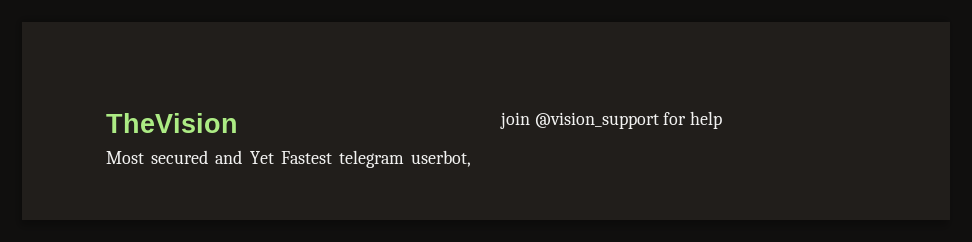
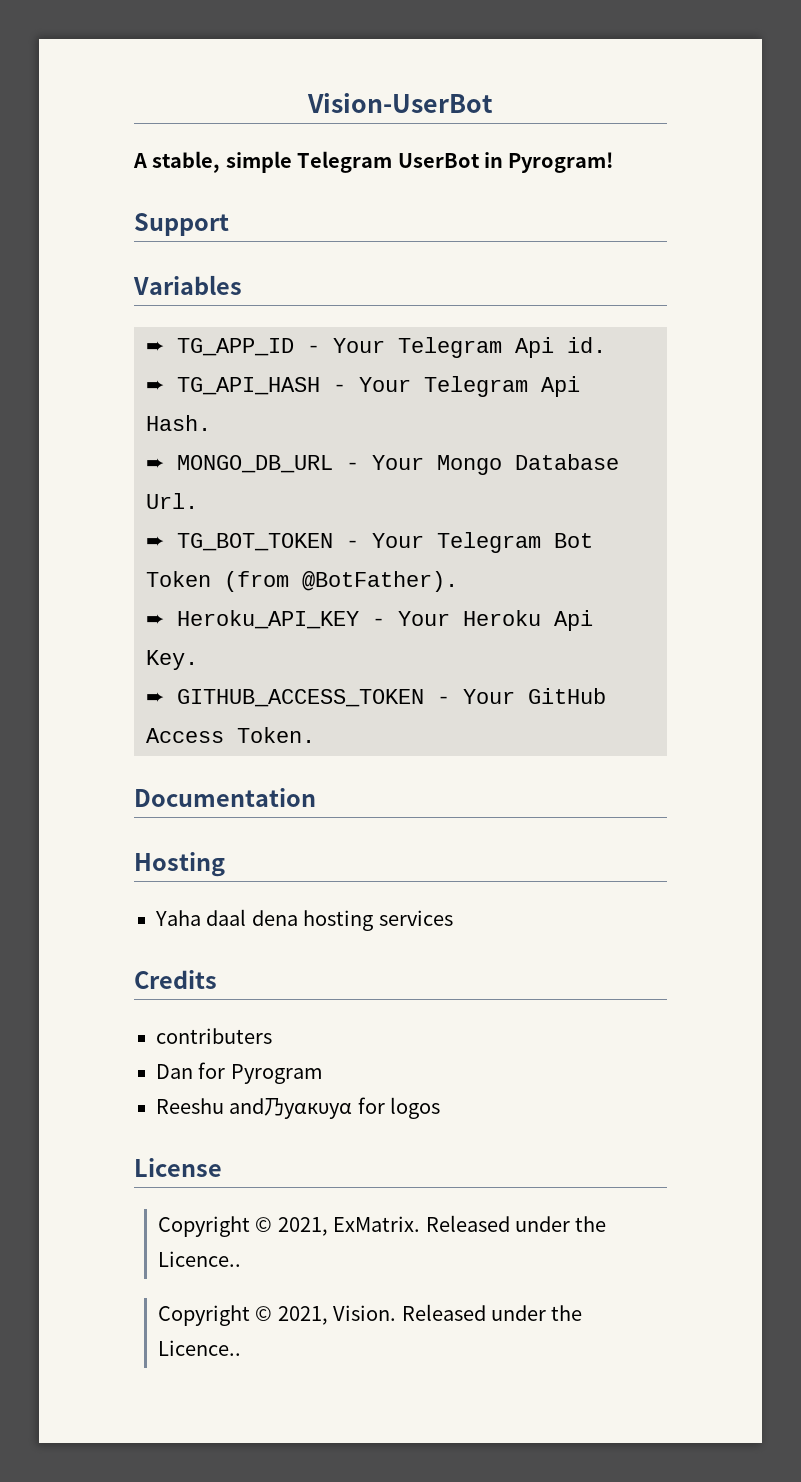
- TheVision
- Most secured and Yet Fastest telegram userbot, join @vision_support for help
+ Vision-UserBot
+ A stable, simple Telegram UserBot in Pyrogram!
+ Support
+ Variables
+ ➨ TG_APP_ID - Your Telegram Api id.
+ ➨ TG_API_HASH - Your Telegram Api Hash.
+ ➨ MONGO_DB_URL - Your Mongo Database Url.
+ ➨ TG_BOT_TOKEN - Your Telegram Bot Token (from @BotFather).
+ ➨ Heroku_API_KEY - Your Heroku Api Key.
+ ➨ GITHUB_ACCESS_TOKEN - Your GitHub Access Token.
+ Documentation
+ Hosting
+ Yaha daal dena hosting services
+ Credits
+ contributers
+ Dan for Pyrogram
+ Reeshu and乃yαкυyα for logos
+ License
+ Copyright © 2021, ExMatrix. Released under the Licence..
+ Copyright © 2021, Vision. Released under the Licence..

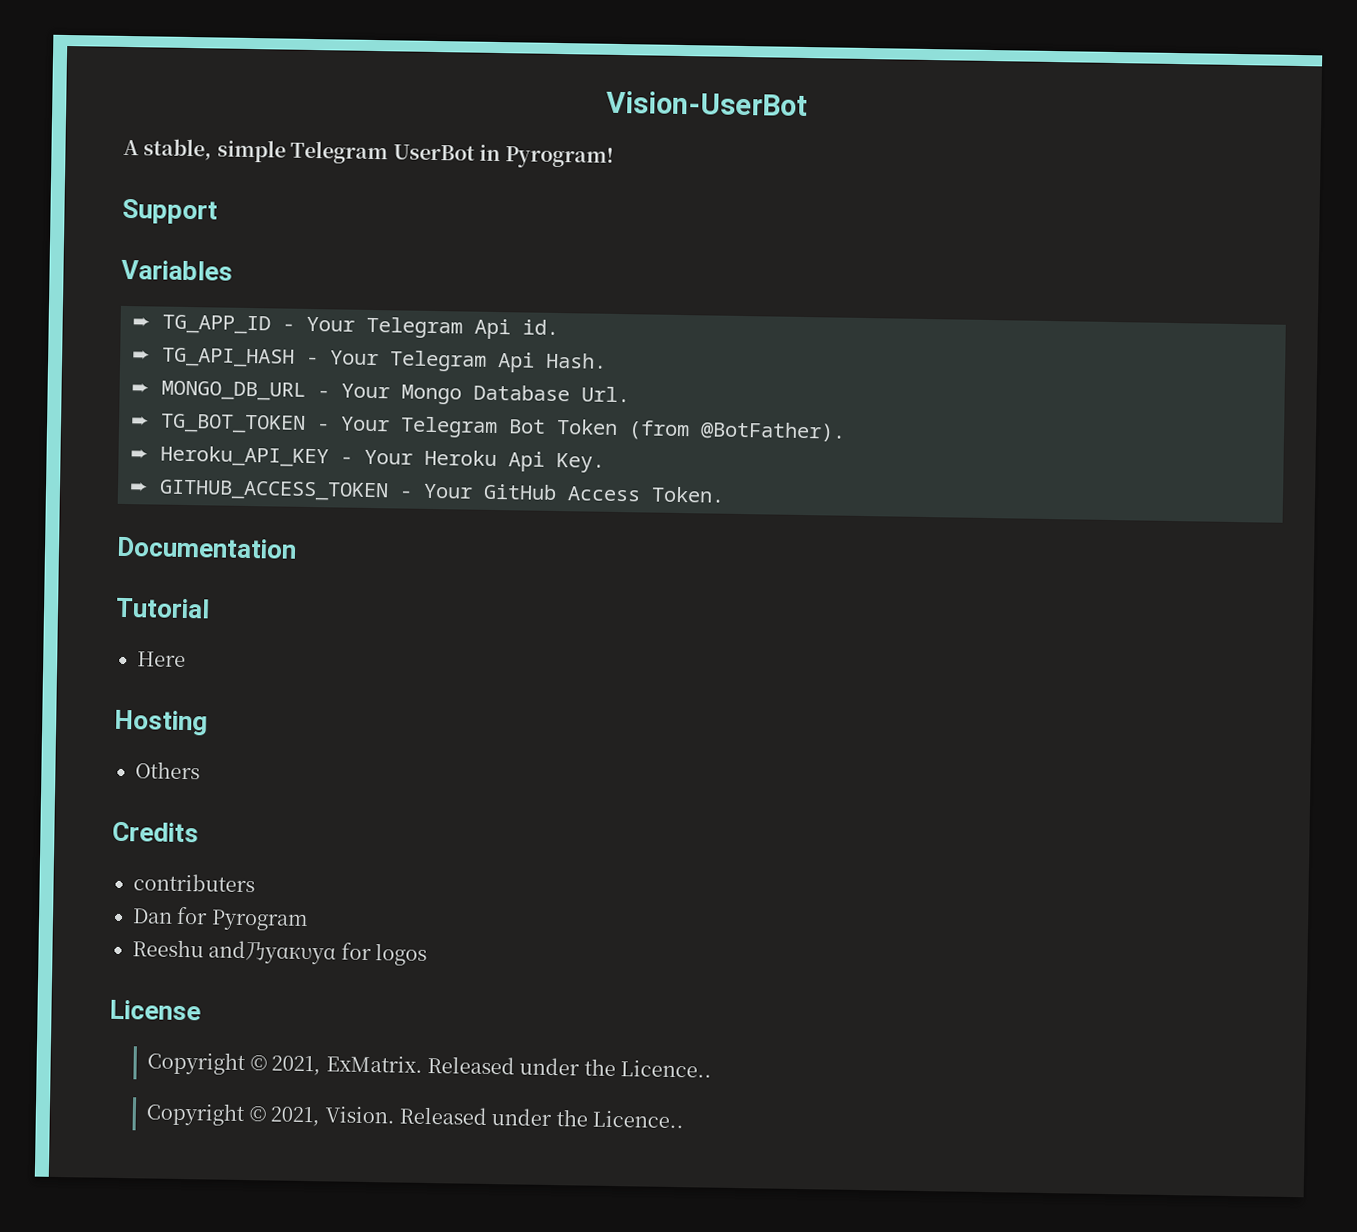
+ Tutorial
+ Here
- Yaha daal dena hosting services
+ Others

